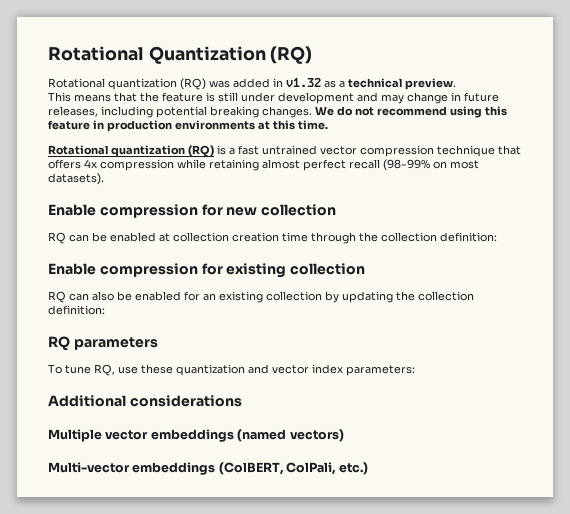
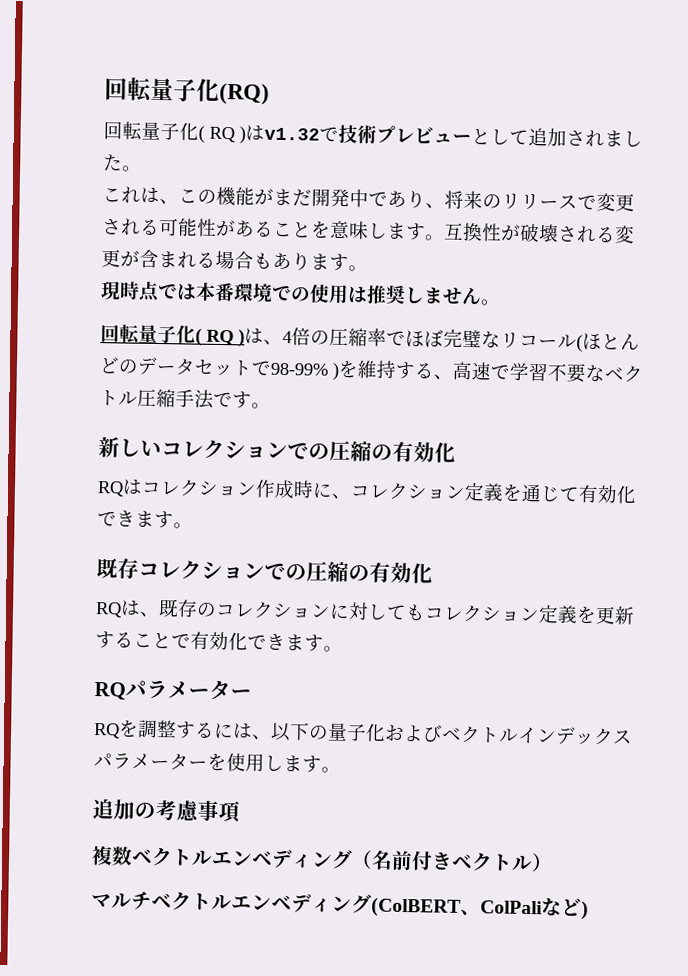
- Rotational Quantization (RQ)
+ 回転量子化(RQ)
- Rotational quantization (RQ) was added in v1.32 as a technical preview.
- This means that the feature is still under development and may change in future releases, including potential breaking changes. We do not recommend using this feature in production environments at this time.
- Rotational quantization (RQ) is a fast untrained vector compression technique that offers 4x compression while retaining almost perfect recall (98-99% on most datasets).
- Enable compression for new collection
- RQ can be enabled at collection creation time through the collection definition:
- Enable compression for existing collection
- RQ can also be enabled for an existing collection by updating the collection definition:
- RQ parameters
- To tune RQ, use these quantization and vector index parameters:
- Additional considerations
- Multiple vector embeddings (named vectors)
- Multi-vector embeddings (ColBERT, ColPali, etc.)
+ 回転量子化( RQ )はv1.32で技術プレビューとして追加されました。
+ これは、この機能がまだ開発中であり、将来のリリースで変更される可能性があることを意味します。互換性が破壊される変更が含まれる場合もあります。
+ 現時点では本番環境での使用は推奨しません。
+ 回転量子化( RQ )は、4倍の圧縮率でほぼ完璧なリコール(ほとんどのデータセットで98-99% )を維持する、高速で学習不要なベクトル圧縮手法です。
+ 新しいコレクションでの圧縮の有効化
+ RQはコレクション作成時に、コレクション定義を通じて有効化できます。
+ 既存コレクションでの圧縮の有効化
+ RQは、既存のコレクションに対してもコレクション定義を更新することで有効化できます。
+ RQパラメーター
+ RQを調整するには、以下の量子化およびベクトルインデックスパラメーターを使用します。
+ 追加の考慮事項
+ 複数ベクトルエンベディング（名前付きベクトル）
+ マルチベクトルエンベディング(ColBERT、ColPaliなど)

